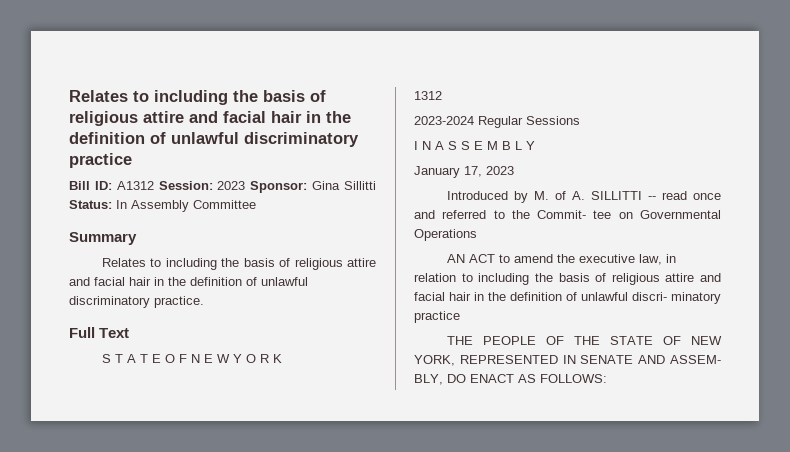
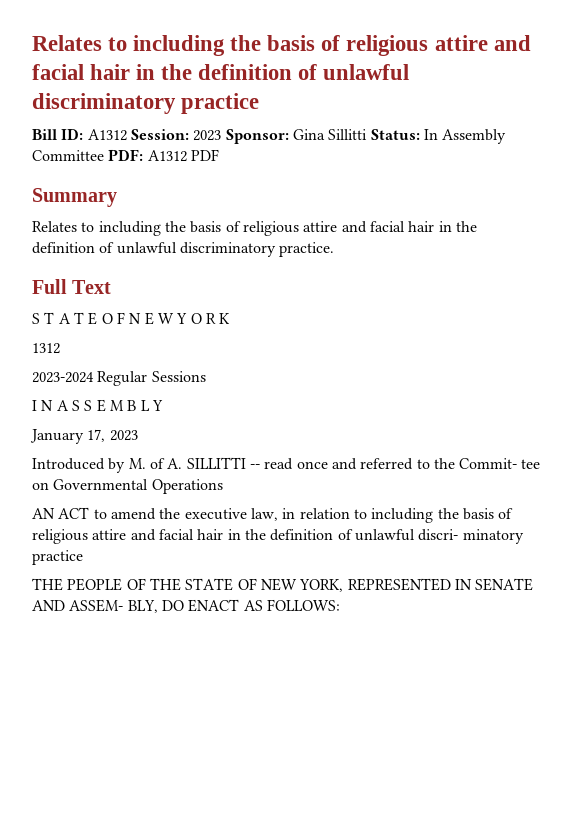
- Bill ID: A1312 Session: 2023 Sponsor: Gina Sillitti Status: In Assembly Committee
+ Bill ID: A1312 Session: 2023 Sponsor: Gina Sillitti Status: In Assembly Committee PDF: A1312 PDF

